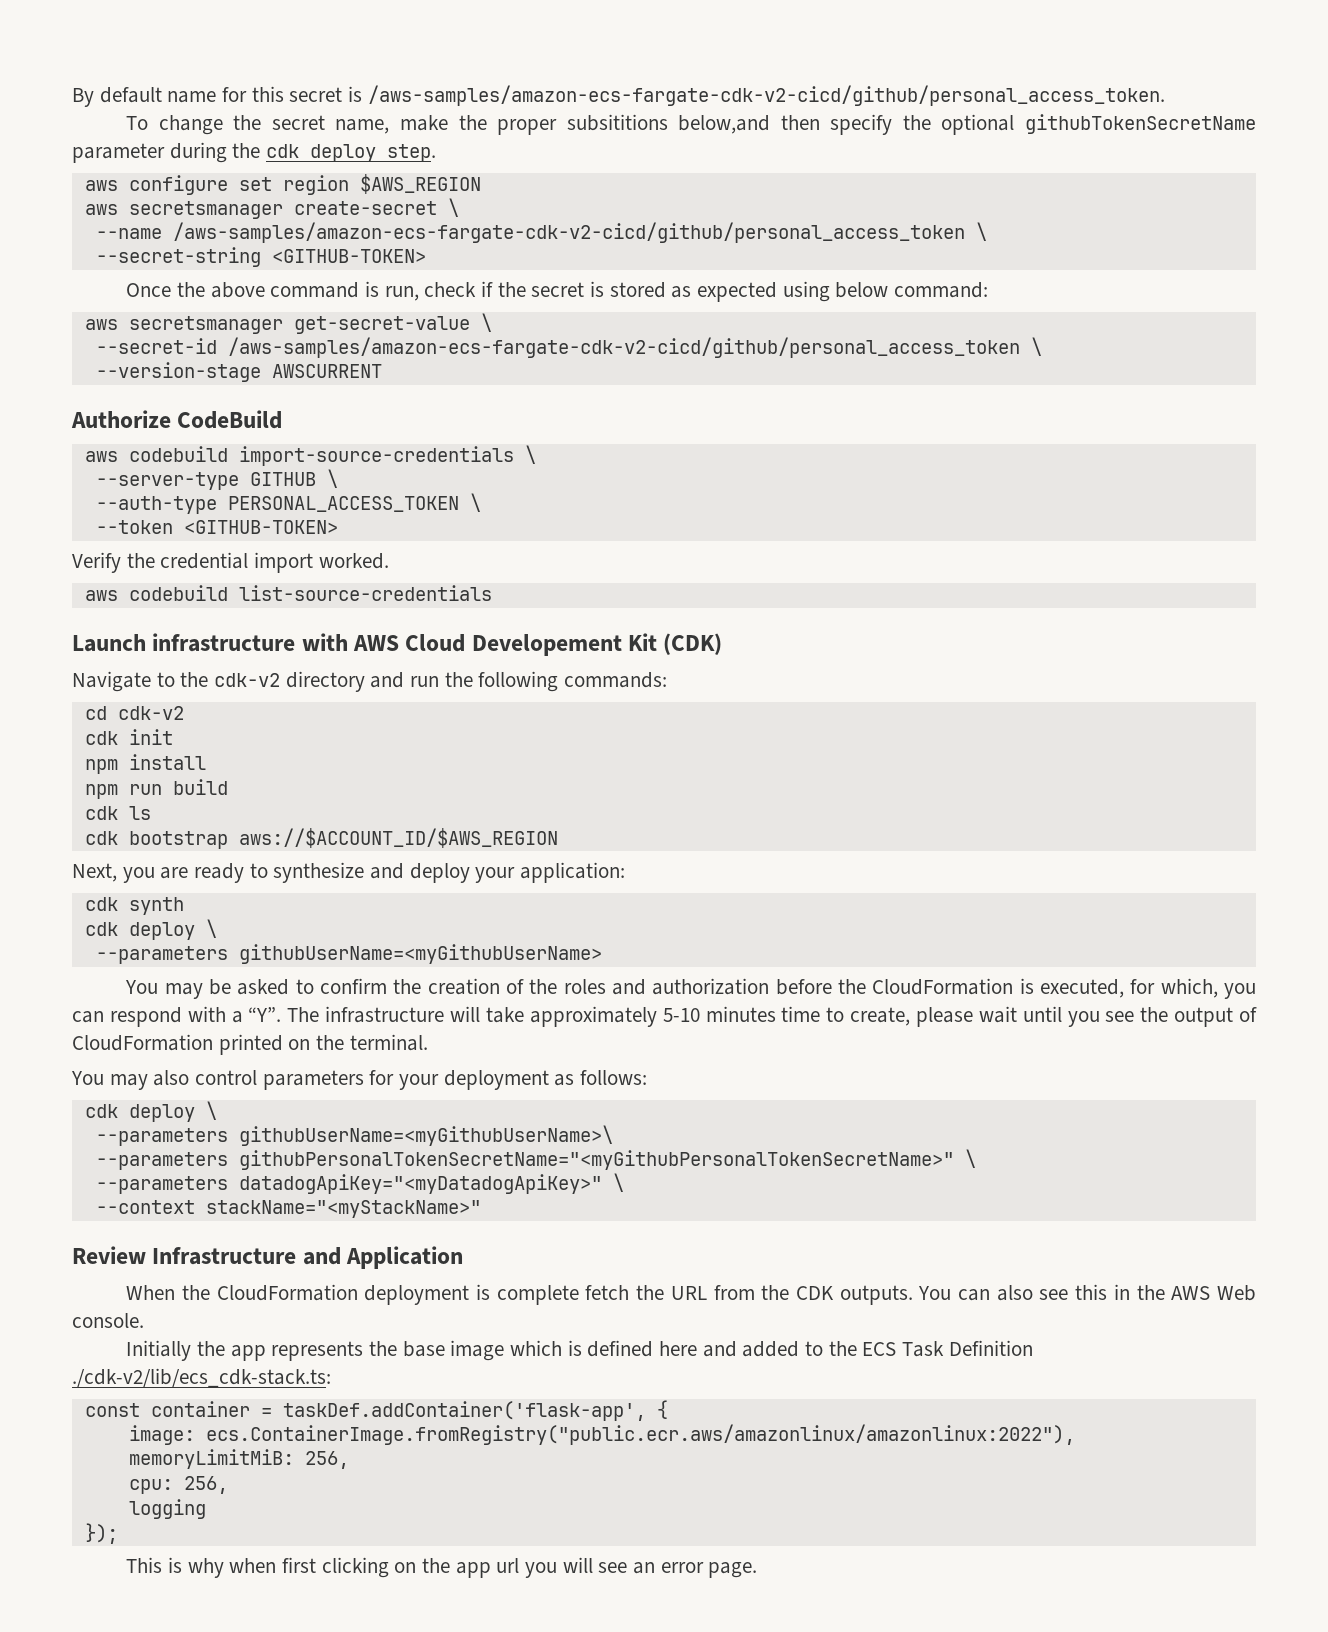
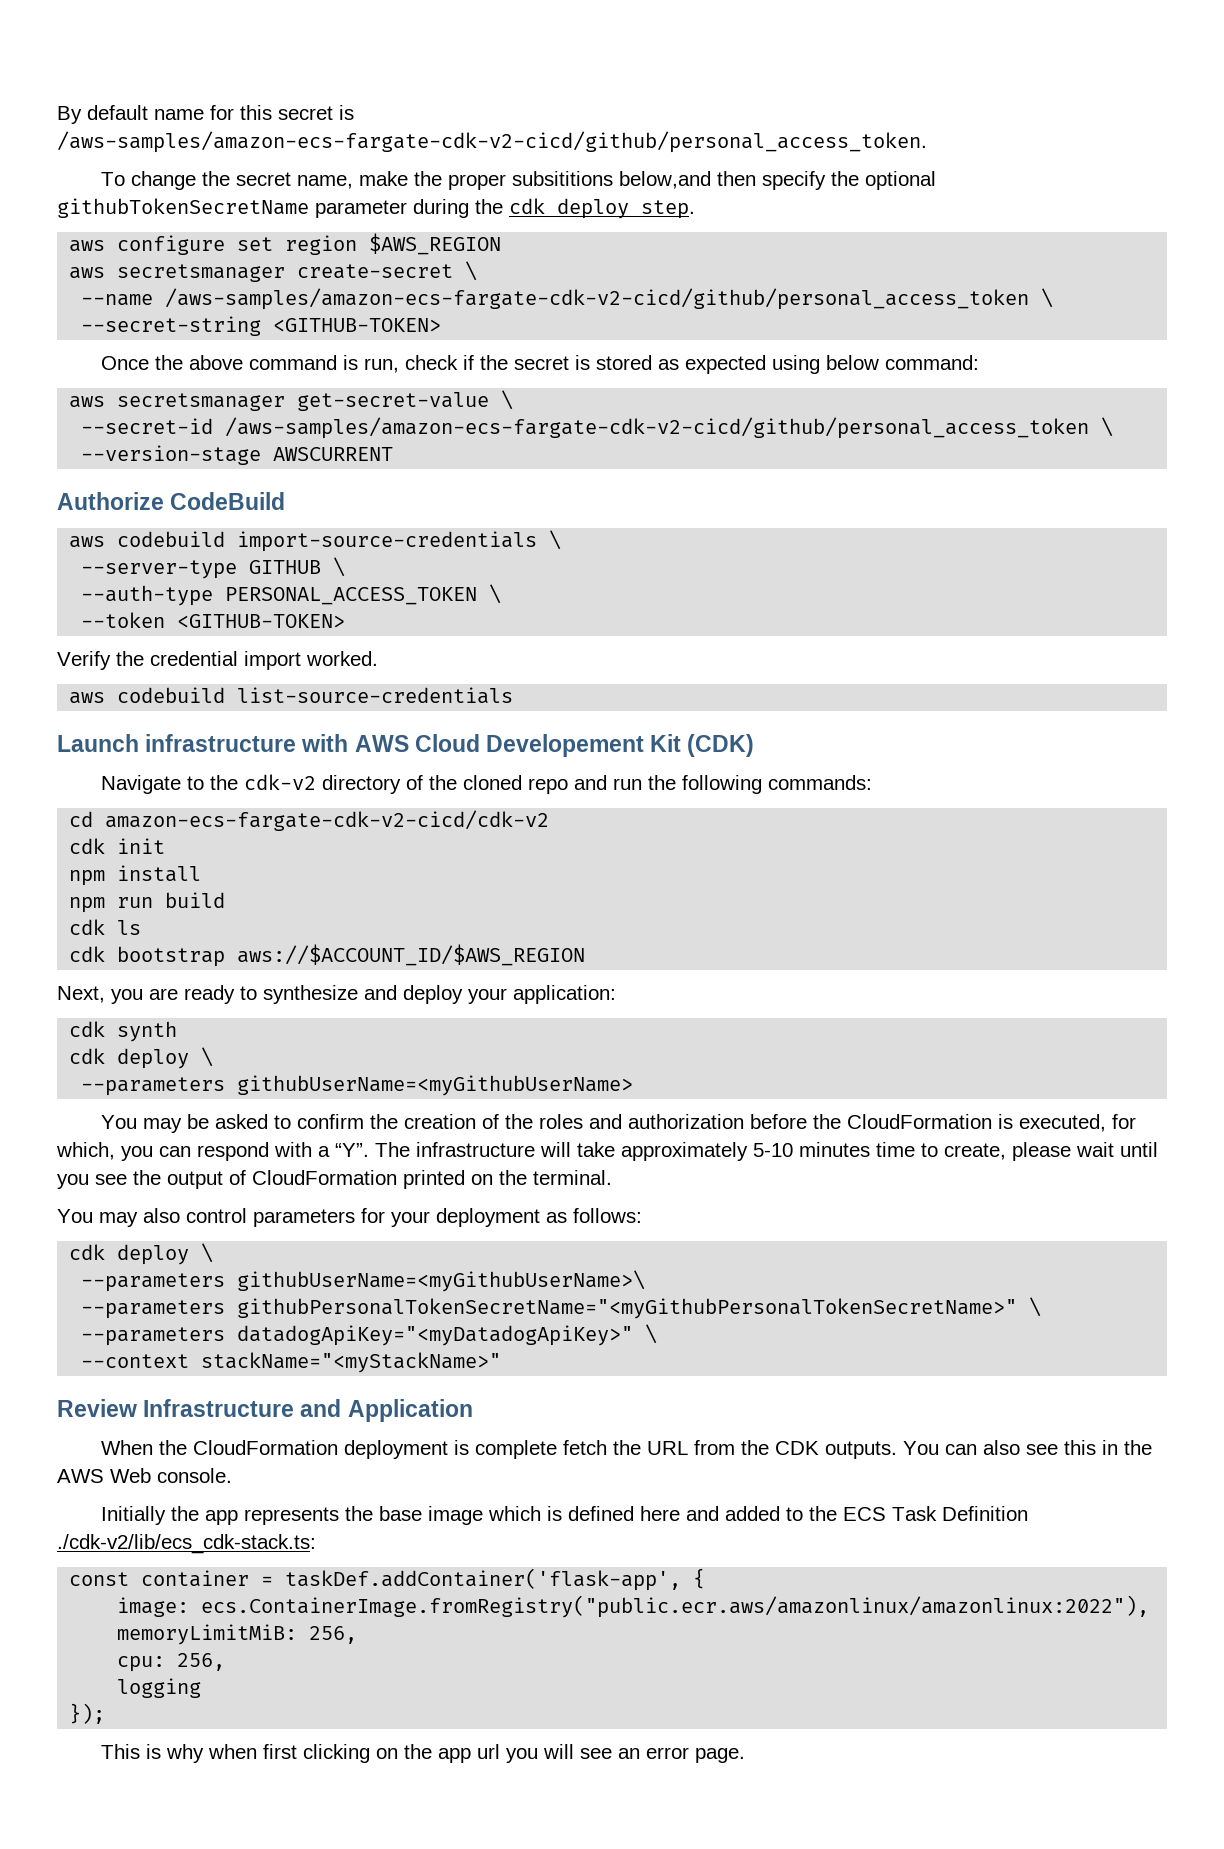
- Navigate to the cdk-v2 directory and run the following commands:
+ Navigate to the cdk-v2 directory of the cloned repo and run the following commands:
- cd cdk-v2
+ cd amazon-ecs-fargate-cdk-v2-cicd/cdk-v2

